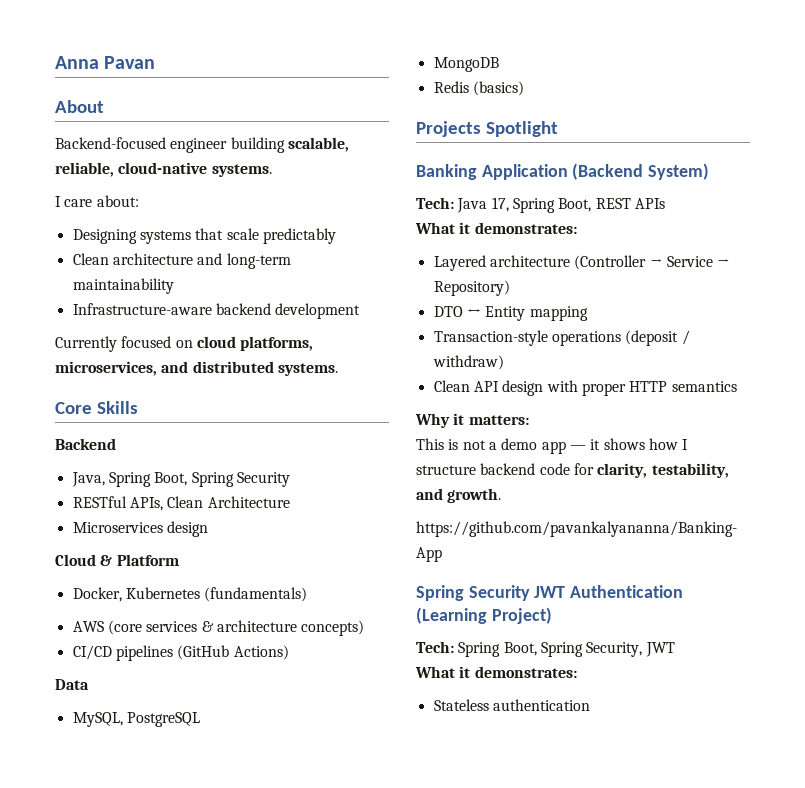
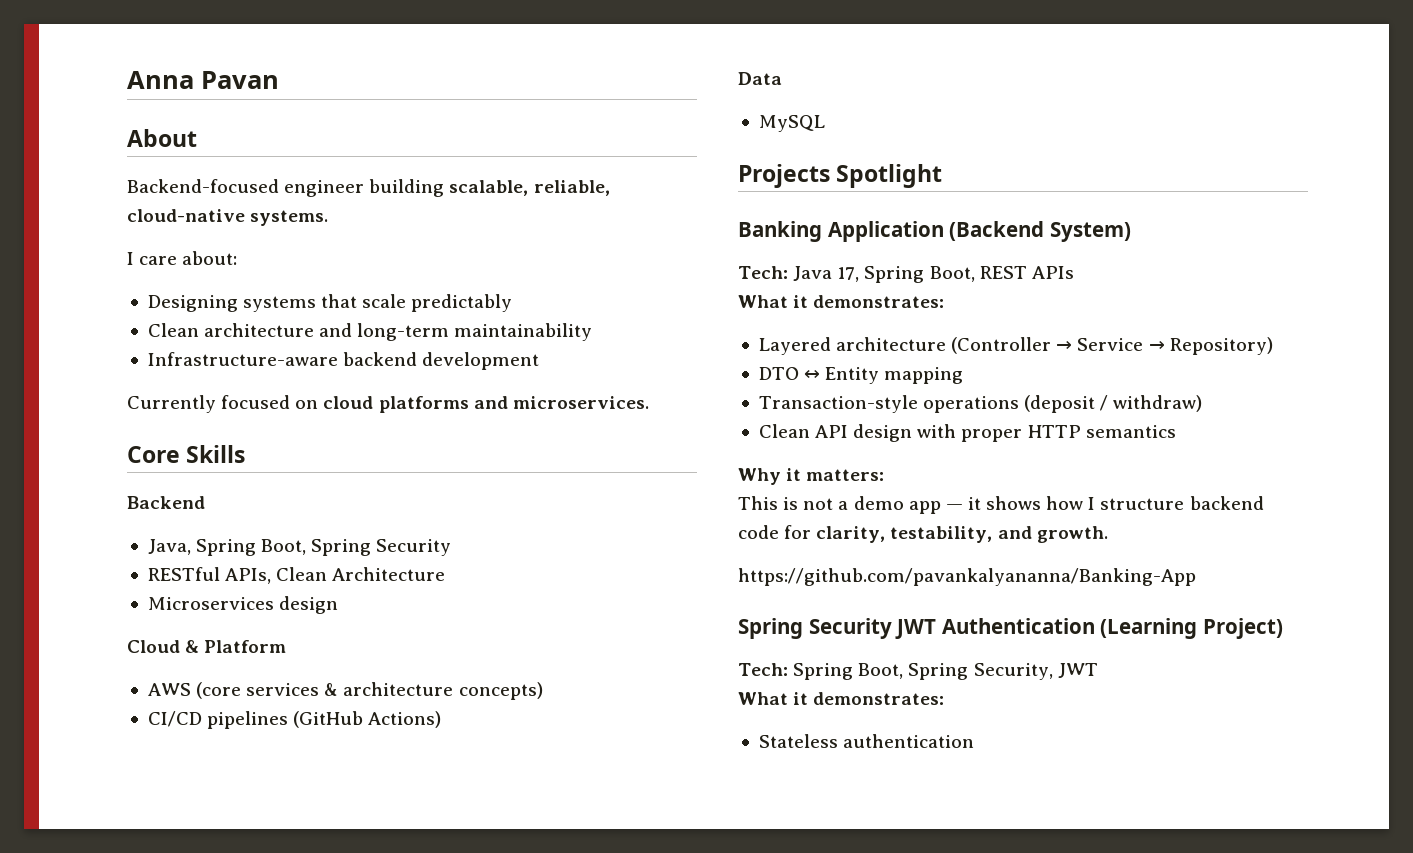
- Currently focused on cloud platforms, microservices, and distributed systems.
+ Currently focused on cloud platforms and microservices.
- Docker, Kubernetes (fundamentals)
- MySQL, PostgreSQL
- MongoDB
- Redis (basics)
+ MySQL

